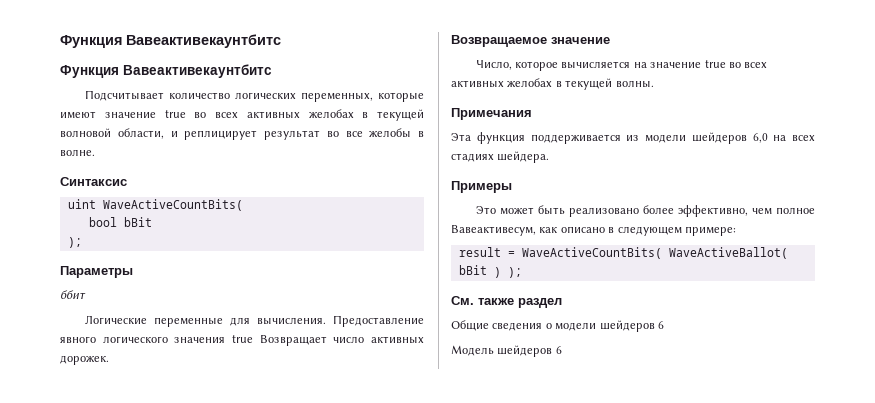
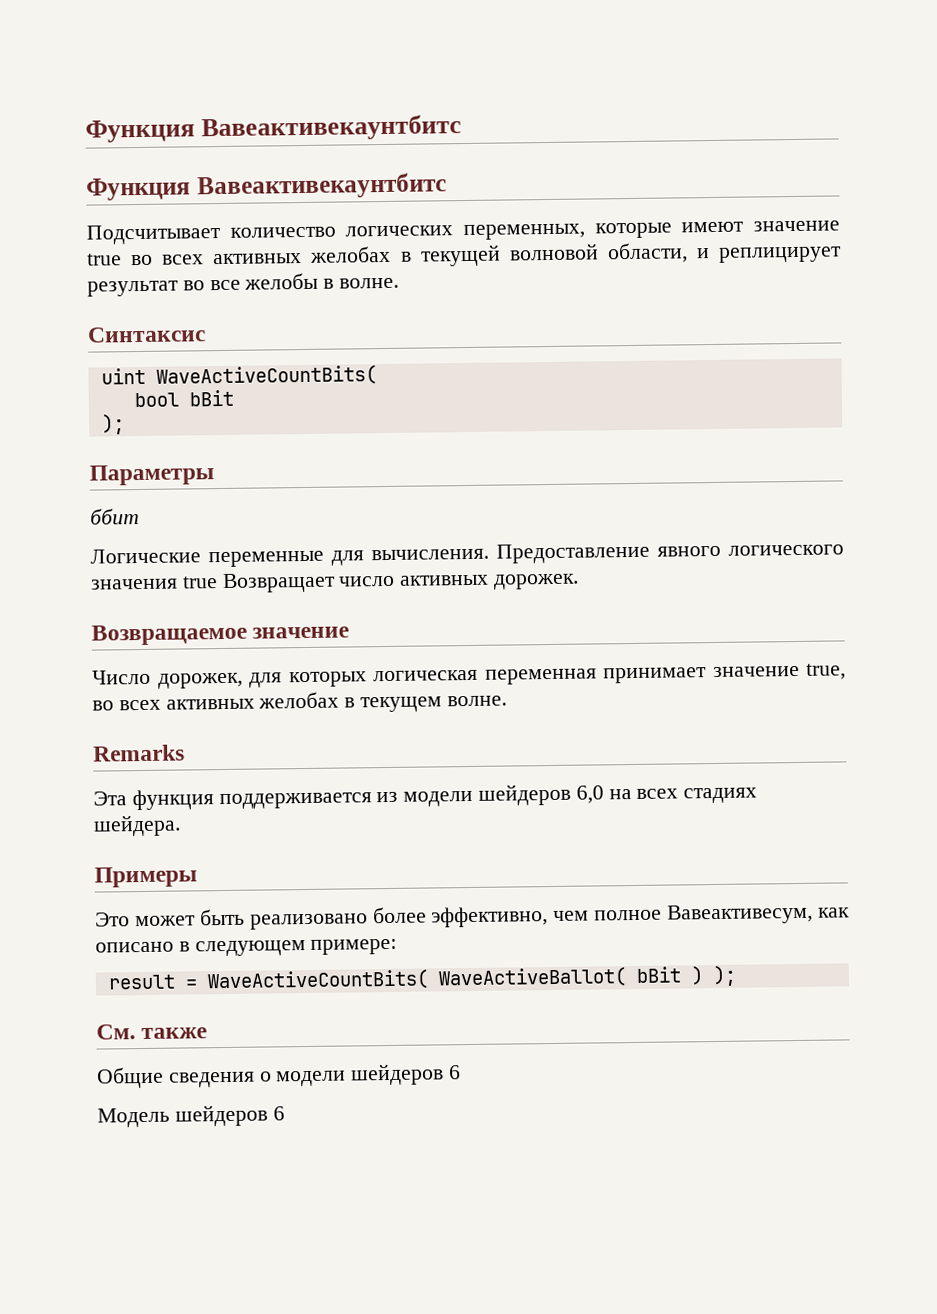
- Число, которое вычисляется на значение true во всех активных желобах в текущей волны.
- Примечания
+ Число дорожек, для которых логическая переменная принимает значение true, во всех активных желобах в текущем волне.
+ Remarks
- См. также раздел
+ См. также

